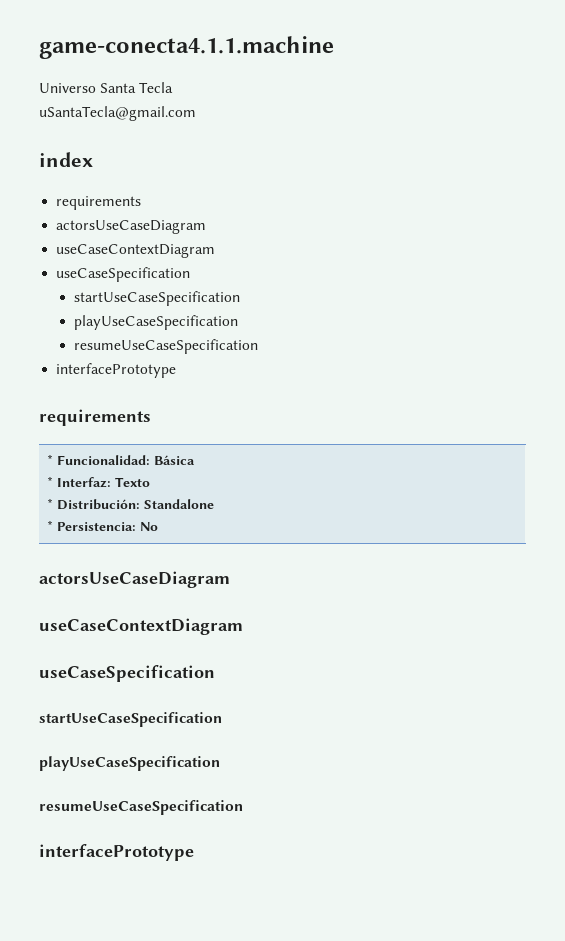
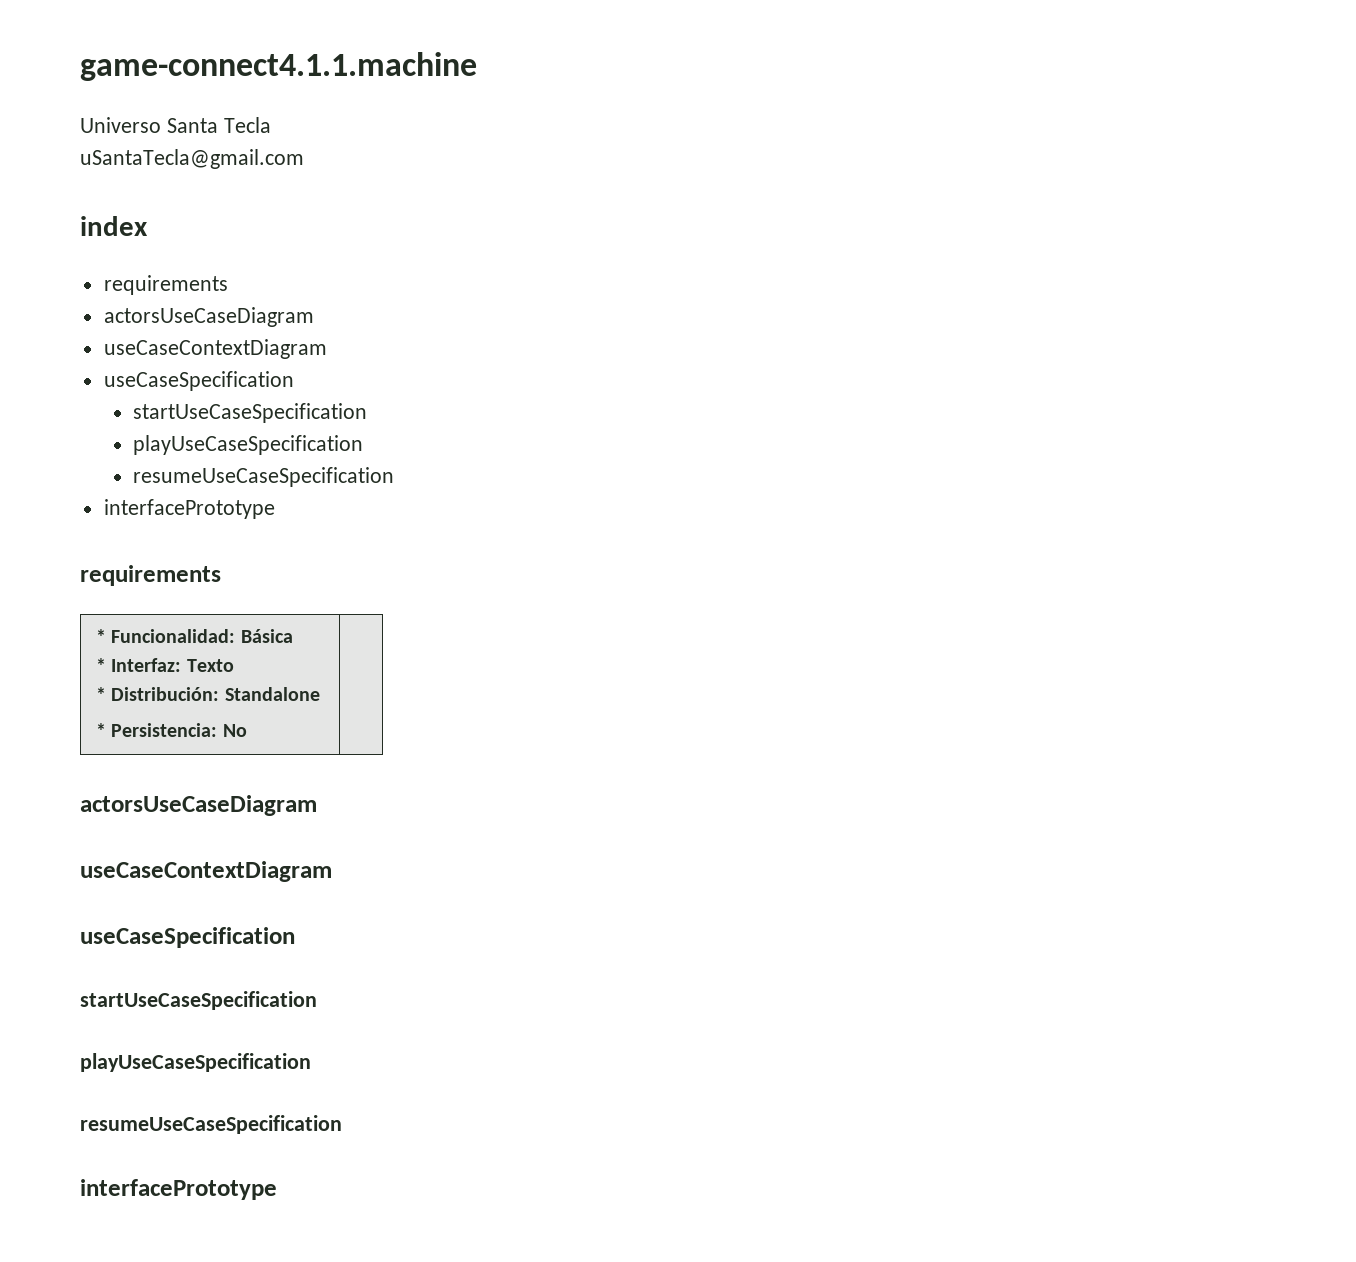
- game-conecta4.1.1.machine
+ game-connect4.1.1.machine

